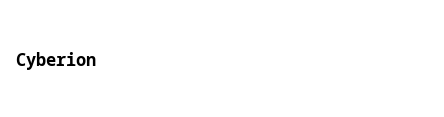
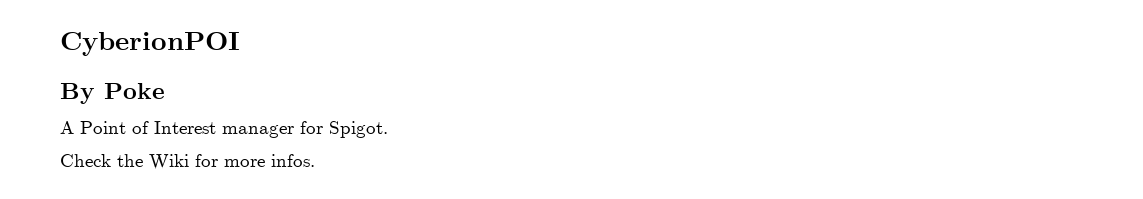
- Cyberion
+ CyberionPOI
+ By Poke
+ A Point of Interest manager for Spigot.
+ Check the Wiki for more infos.

